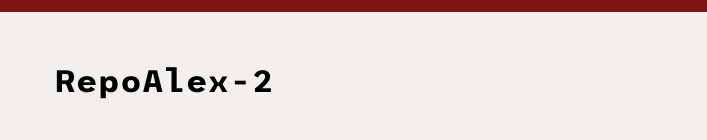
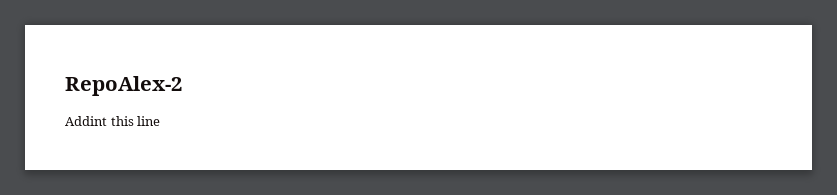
+ Addint this line

